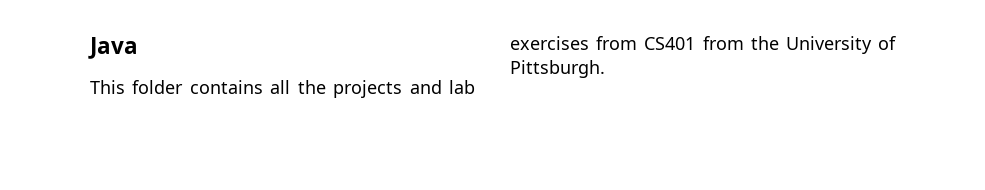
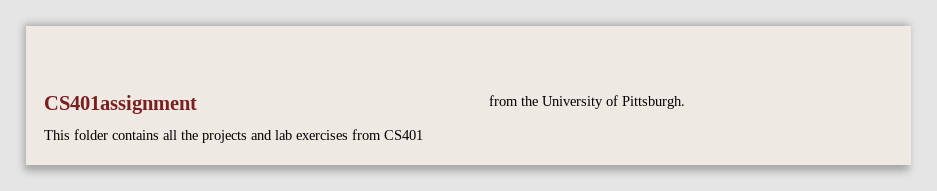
- Java
+ CS401assignment

